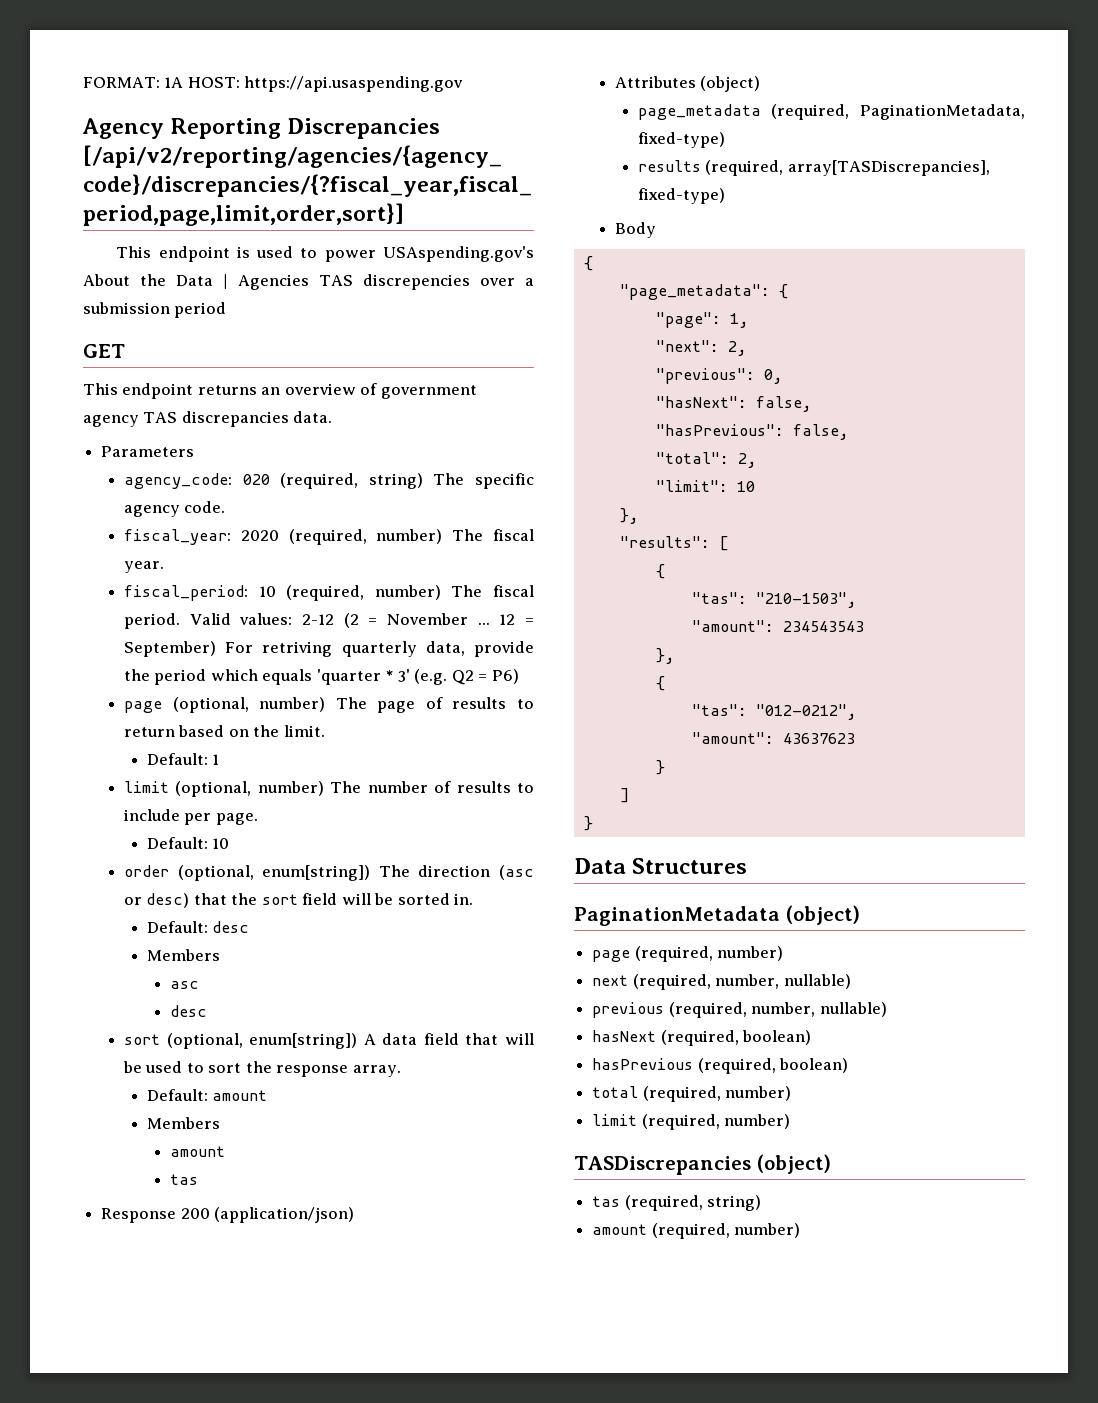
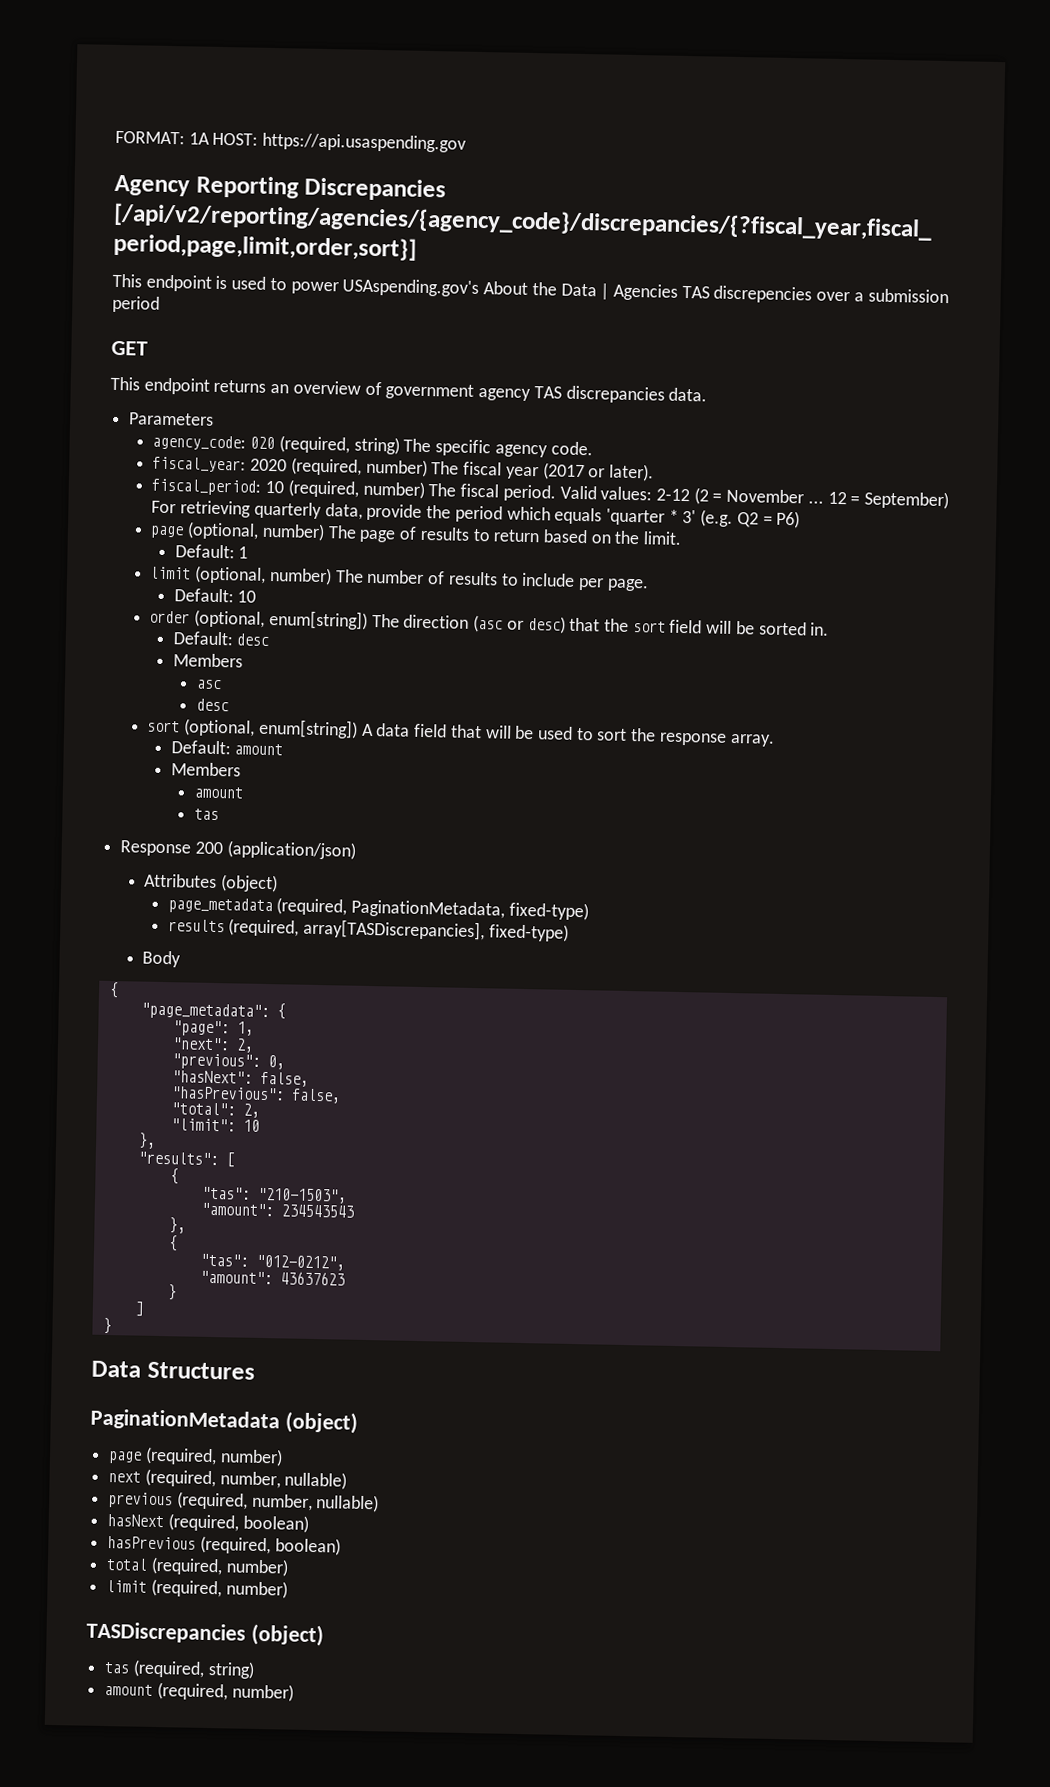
- fiscal_year: 2020 (required, number) The fiscal year.
+ fiscal_year: 2020 (required, number) The fiscal year (2017 or later).
- 12 = September) For retriving quarterly data, provide the period which equals 'quarter * 3' (e.g. Q2 = P6)
+ 12 = September) For retrieving quarterly data, provide the period which equals 'quarter * 3' (e.g. Q2 = P6)

